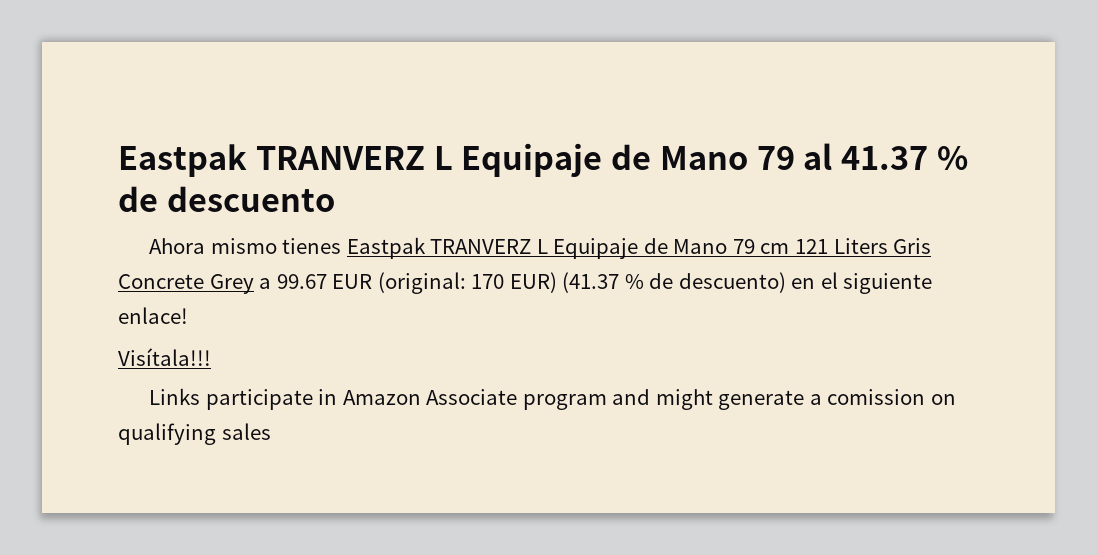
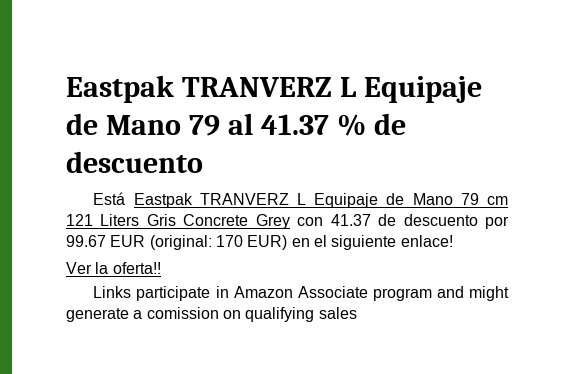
- Ahora mismo tienes Eastpak TRANVERZ L Equipaje de Mano 79 cm 121 Liters Gris Concrete Grey a 99.67 EUR (original: 170 EUR) (41.37 % de descuento) en el siguiente enlace!
+ Está Eastpak TRANVERZ L Equipaje de Mano 79 cm 121 Liters Gris Concrete Grey con 41.37 de descuento por 99.67 EUR (original: 170 EUR) en el siguiente enlace!
- Visítala!!!
+ Ver la oferta!!

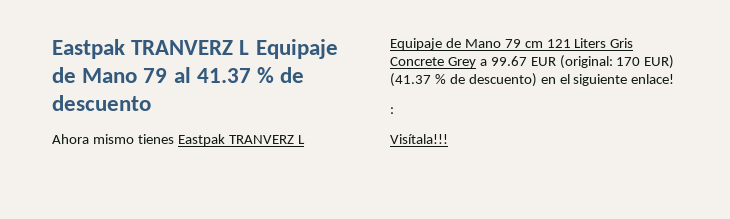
- Está Eastpak TRANVERZ L Equipaje de Mano 79 cm 121 Liters Gris Concrete Grey con 41.37 de descuento por 99.67 EUR (original: 170 EUR) en el siguiente enlace!
+ Ahora mismo tienes Eastpak TRANVERZ L Equipaje de Mano 79 cm 121 Liters Gris Concrete Grey a 99.67 EUR (original: 170 EUR) (41.37 % de descuento) en el siguiente enlace!
- Ver la oferta!!
- Links participate in Amazon Associate program and might generate a comission on qualifying sales
+ :
+ Visítala!!!

